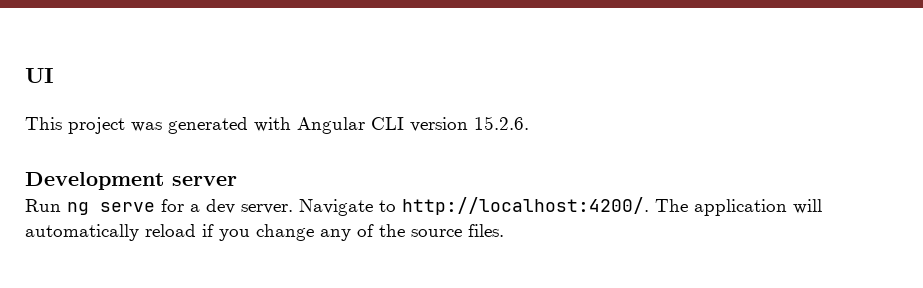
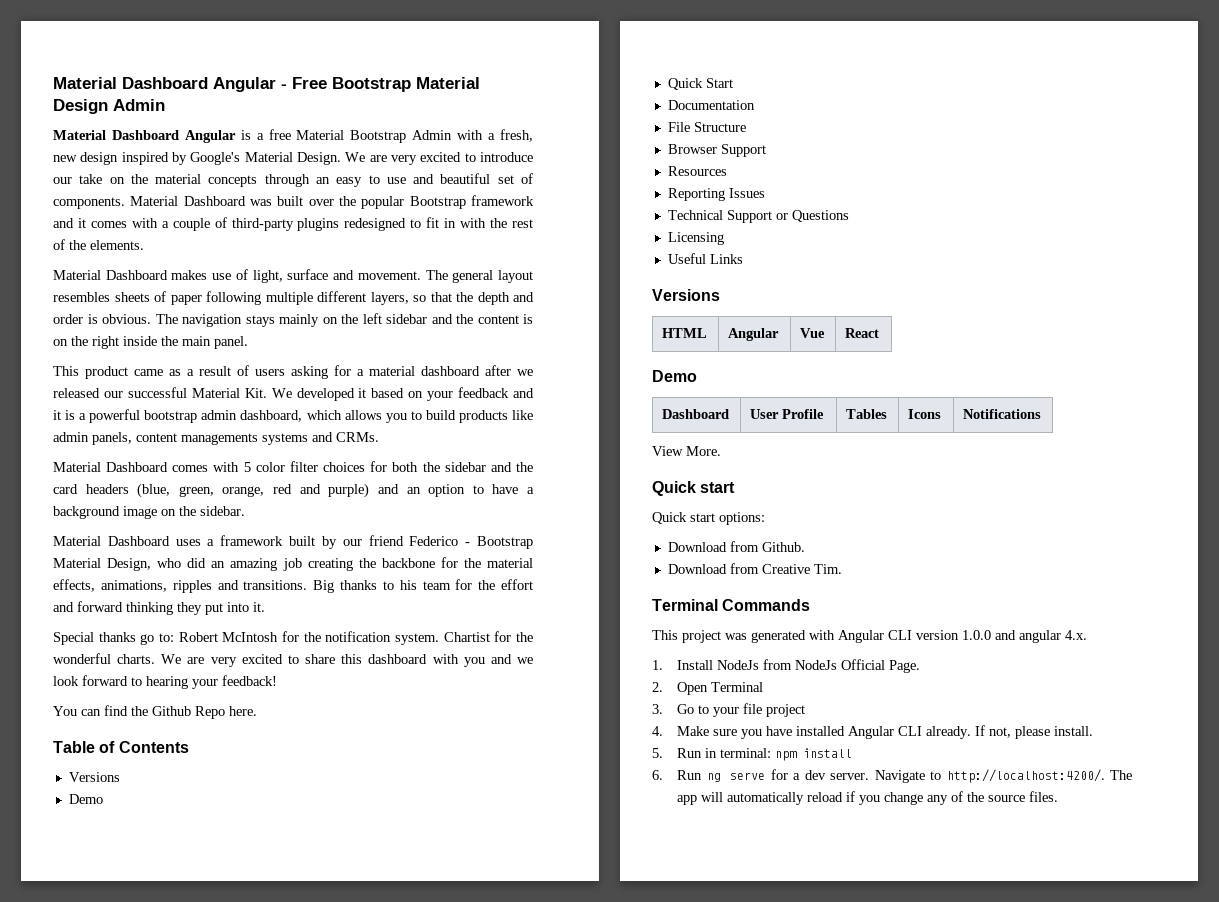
- UI
+ Material Dashboard Angular - Free Bootstrap Material Design Admin
+ Material Dashboard Angular is a free Material Bootstrap Admin with a fresh, new design inspired by Google's Material Design. We are very excited to introduce our take on the material concepts through an easy to use and beautiful set of components. Material Dashboard was built over the popular Bootstrap framework and it comes with a couple of third-party plugins redesigned to fit in with the rest of the elements.
+ Material Dashboard makes use of light, surface and movement. The general layout resembles sheets of paper following multiple different layers, so that the depth and order is obvious. The navigation stays mainly on the left sidebar and the content is on the right inside the main panel.
+ This product came as a result of users asking for a material dashboard after we released our successful Material Kit. We developed it based on your feedback and it is a powerful bootstrap admin dashboard, which allows you to build products like admin panels, content managements systems and CRMs.
+ Material Dashboard comes with 5 color filter choices for both the sidebar and the card headers (blue, green, orange, red and purple) and an option to have a background image on the sidebar.
+ Material Dashboard uses a framework built by our friend Federico - Bootstrap Material Design, who did an amazing job creating the backbone for the material effects, animations, ripples and transitions. Big thanks to his team for the effort and forward thinking they put into it.
+ Special thanks go to: Robert McIntosh for the notification system. Chartist for the wonderful charts. We are very excited to share this dashboard with you and we look forward to hearing your feedback!
+ You can find the Github Repo here.
+ Table of Contents
+ Versions
+ Demo
+ Quick Start
+ Documentation
+ File Structure
+ Browser Support
+ Resources
+ Reporting Issues
+ Technical Support or Questions
+ Licensing
+ Useful Links
+ Versions
+ HTML | Angular | Vue | React
+ Demo
+ Dashboard | User Profile | Tables | Icons | Notifications
+ View More.
+ Quick start
+ Quick start options:
+ Download from Github.
+ Download from Creative Tim.
+ Terminal Commands
- This project was generated with Angular CLI version 15.2.6.
- Development server
- Run ng serve for a dev server.
+ This project was generated with Angular CLI version 1.0.0 and angular 4.x.
+ 1. Install NodeJs from NodeJs Official Page.
+ 2. Open Terminal
+ 3. Go to your file project
+ 4. Make sure you have installed Angular CLI already. If not, please install.
+ 5. Run in terminal: npm install
+ 6. Run ng serve for a dev server.
- The application will automatically reload if you change any of the source files.
+ The app will automatically reload if you change any of the source files.

